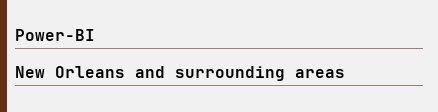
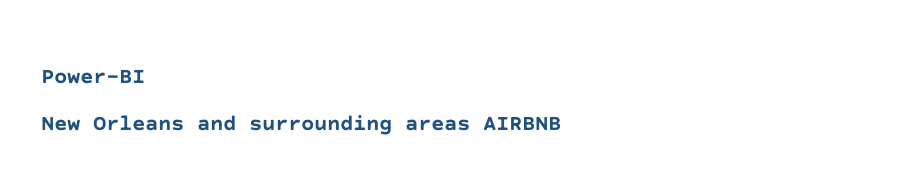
- New Orleans and surrounding areas
+ New Orleans and surrounding areas AIRBNB

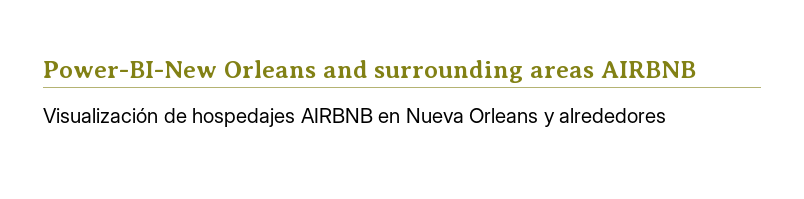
- Power-BI
- New Orleans and surrounding areas AIRBNB
+ Power-BI-New Orleans and surrounding areas AIRBNB
+ Visualización de hospedajes AIRBNB en Nueva Orleans y alrededores

